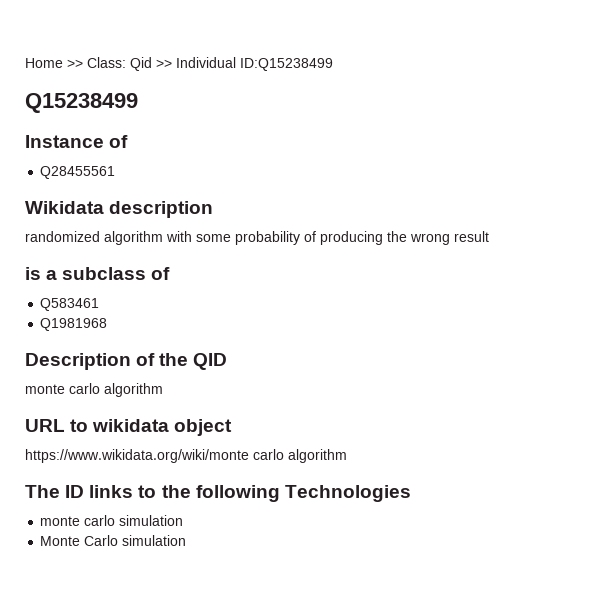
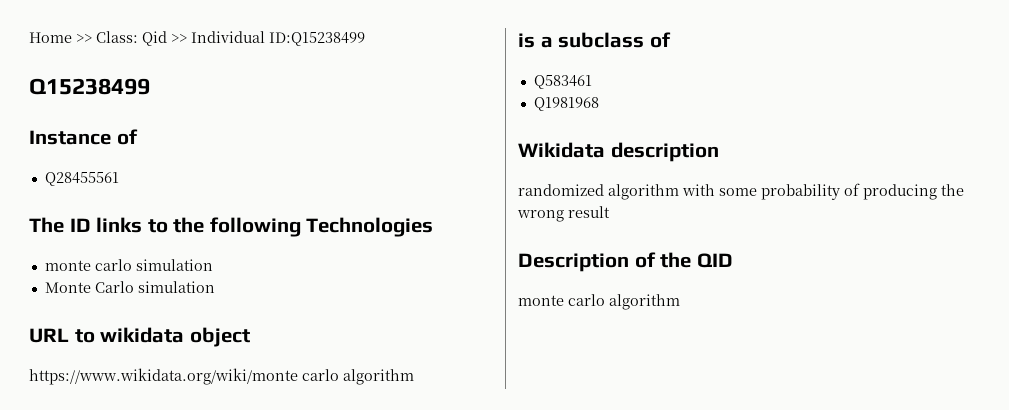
- Wikidata description
- randomized algorithm with some probability of producing the wrong result
- is a subclass of
- Q583461
- Q1981968
- Description of the QID
- monte carlo algorithm
- URL to wikidata object
- https://www.wikidata.org/wiki/monte carlo algorithm
+ URL to wikidata object
+ https://www.wikidata.org/wiki/monte carlo algorithm
+ is a subclass of
+ Q583461
+ Q1981968
+ Wikidata description
+ randomized algorithm with some probability of producing the wrong result
+ Description of the QID
+ monte carlo algorithm

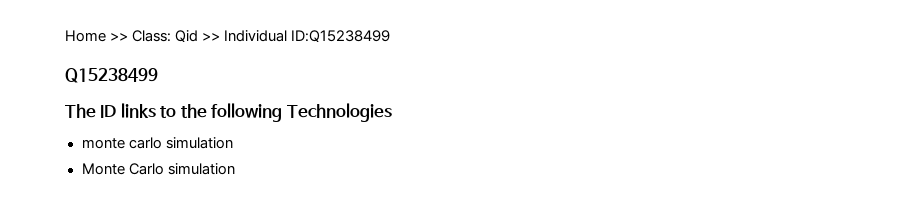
- Instance of
- Q28455561
- URL to wikidata object
- https://www.wikidata.org/wiki/monte carlo algorithm
- is a subclass of
- Q583461
- Q1981968
- Wikidata description
- randomized algorithm with some probability of producing the wrong result
- Description of the QID
- monte carlo algorithm

